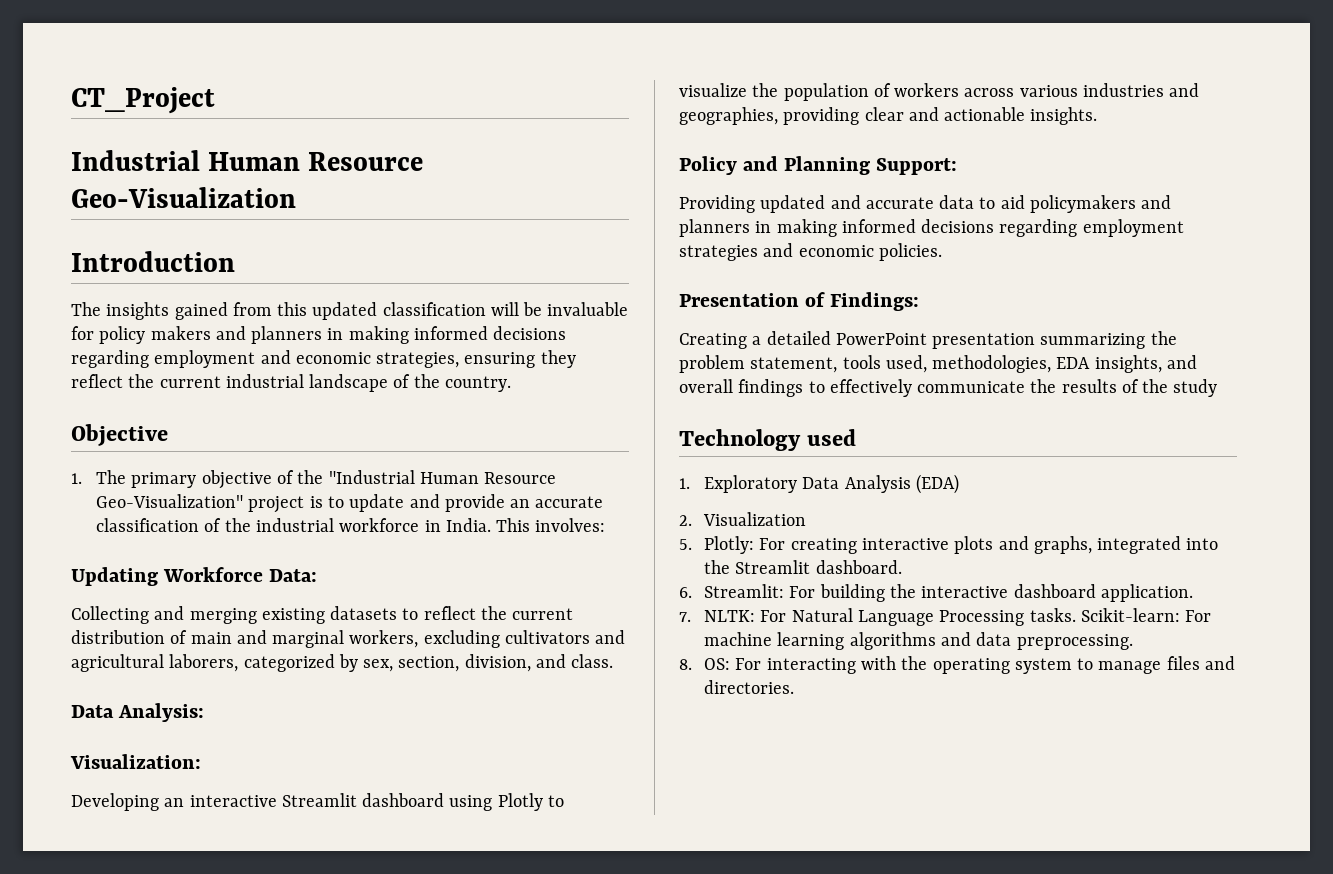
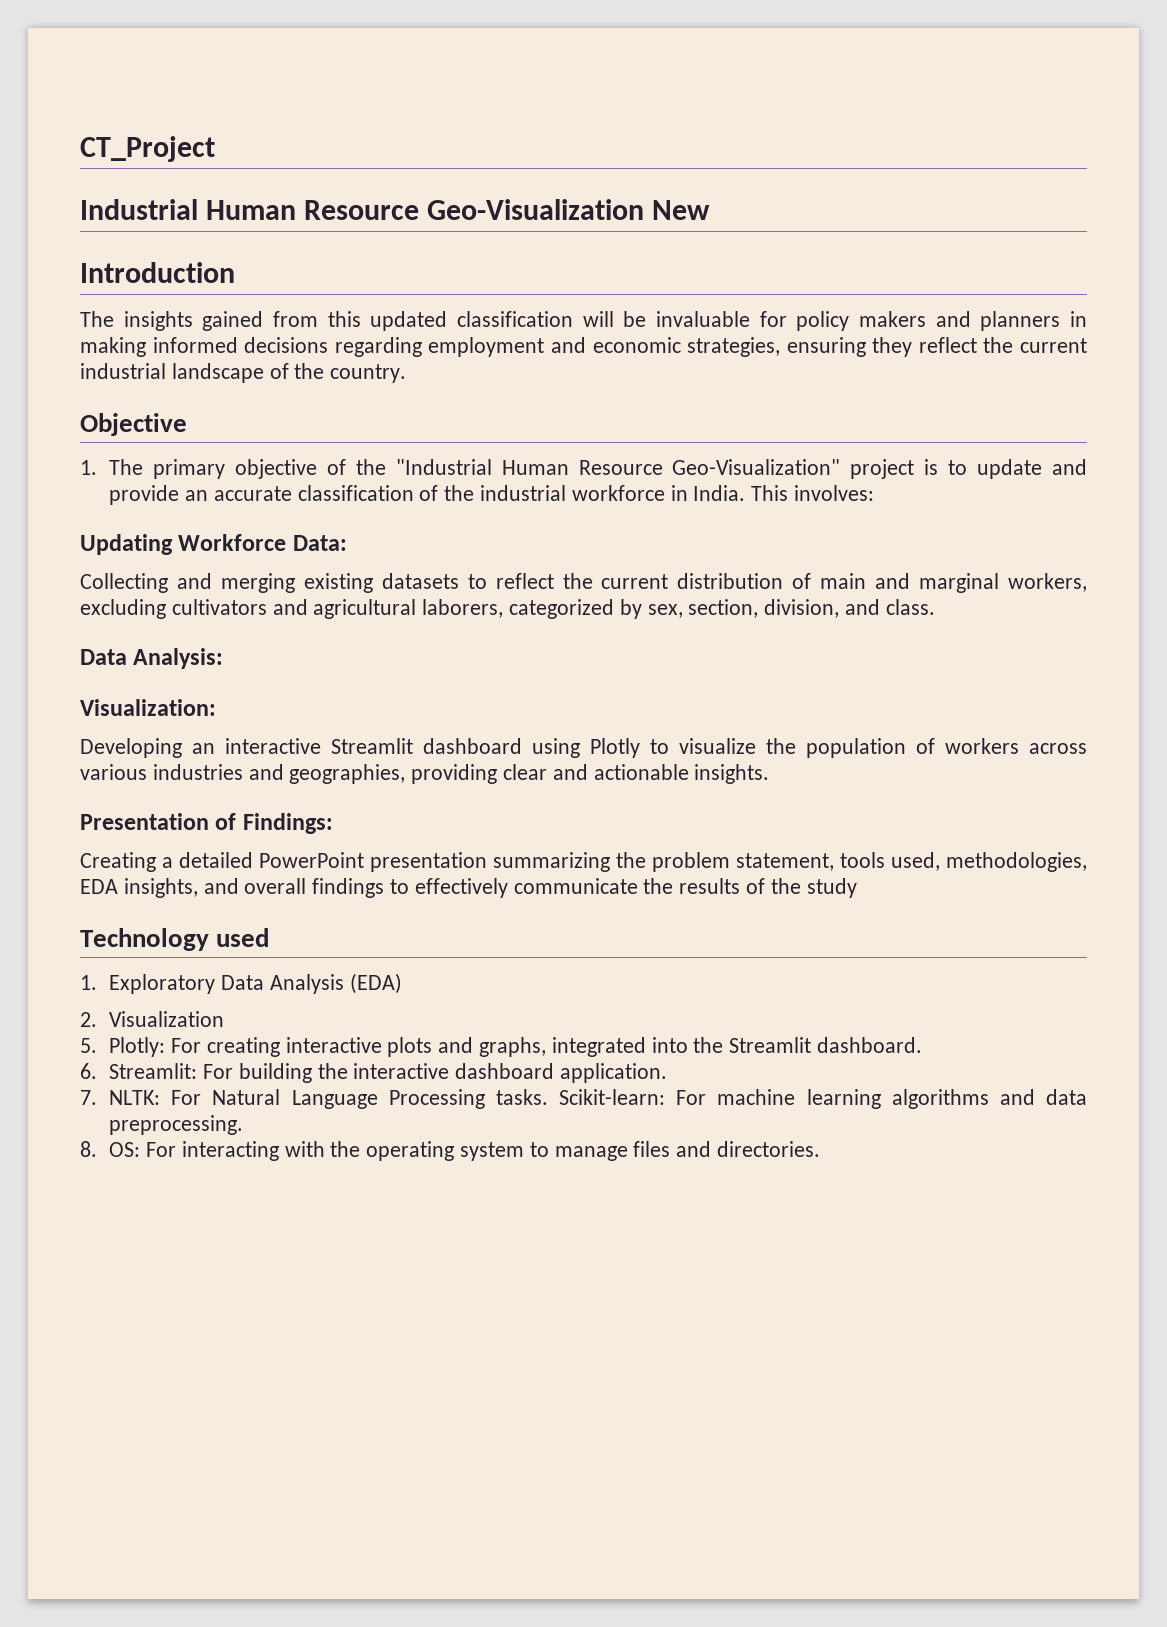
- Industrial Human Resource Geo-Visualization
+ Industrial Human Resource Geo-Visualization New
- Policy and Planning Support:
- Providing updated and accurate data to aid policymakers and planners in making informed decisions regarding employment strategies and economic policies.

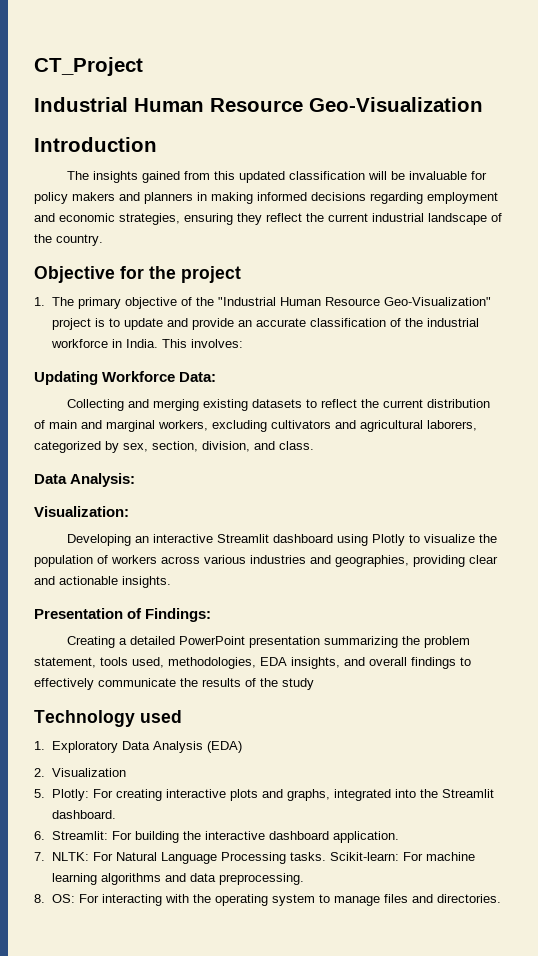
- Industrial Human Resource Geo-Visualization New
+ Industrial Human Resource Geo-Visualization
- Objective
+ Objective for the project

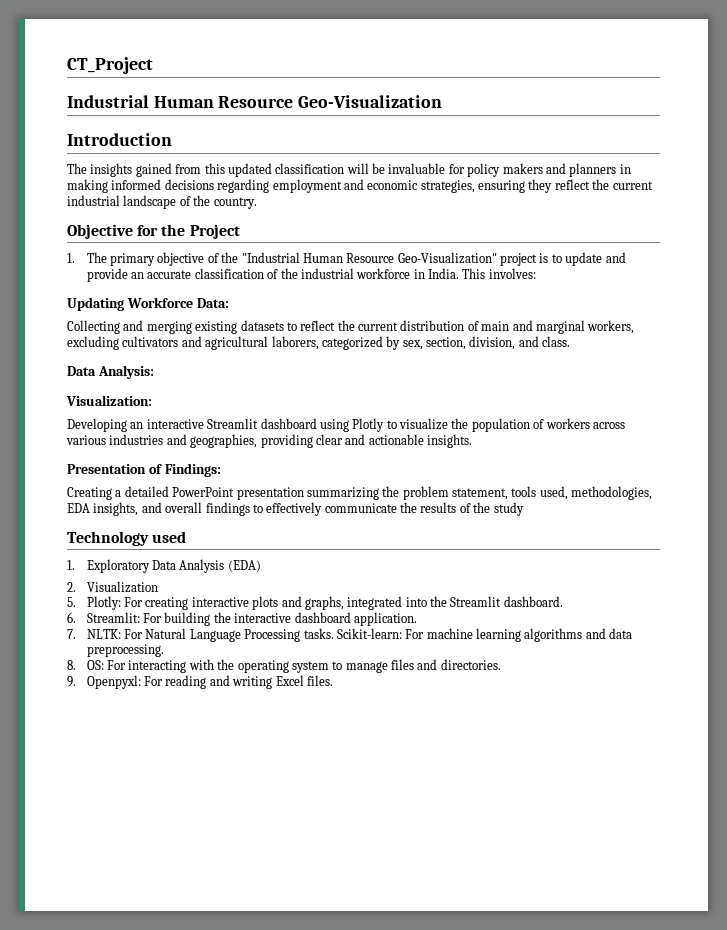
- Objective for the project
+ Objective for the Project
+ 9. Openpyxl: For reading and writing Excel files.

